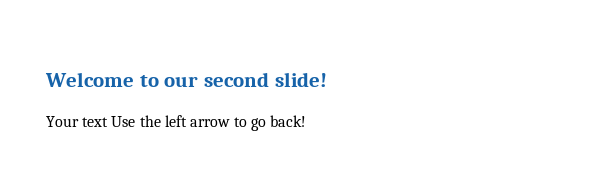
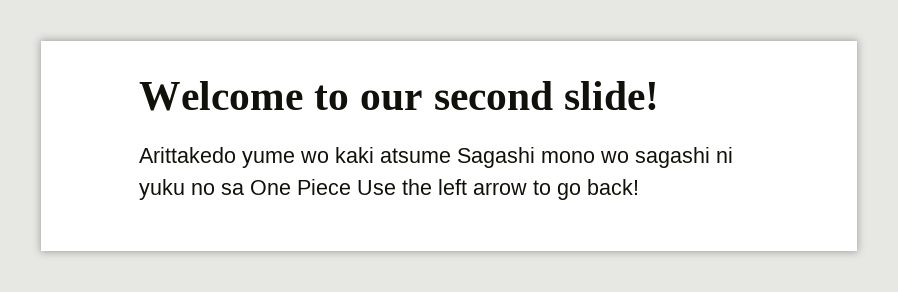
- Your text Use the left arrow to go back!
+ Arittakedo yume wo kaki atsume Sagashi mono wo sagashi ni yuku no sa One Piece Use the left arrow to go back!

